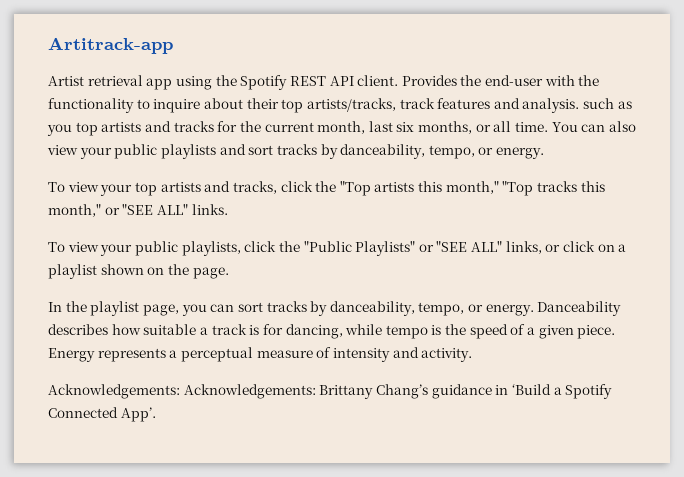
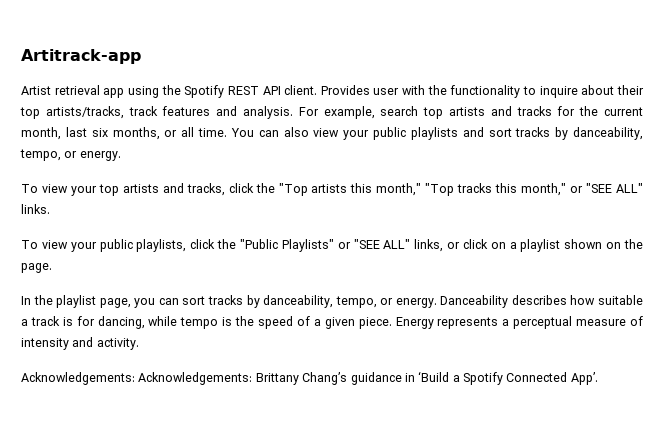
- Provides the end-user with the functionality to inquire about their top artists/tracks, track features and analysis. such as you top artists and tracks for the current month, last six months, or all time.
+ Provides user with the functionality to inquire about their top artists/tracks, track features and analysis. For example, search top artists and tracks for the current month, last six months, or all time.

